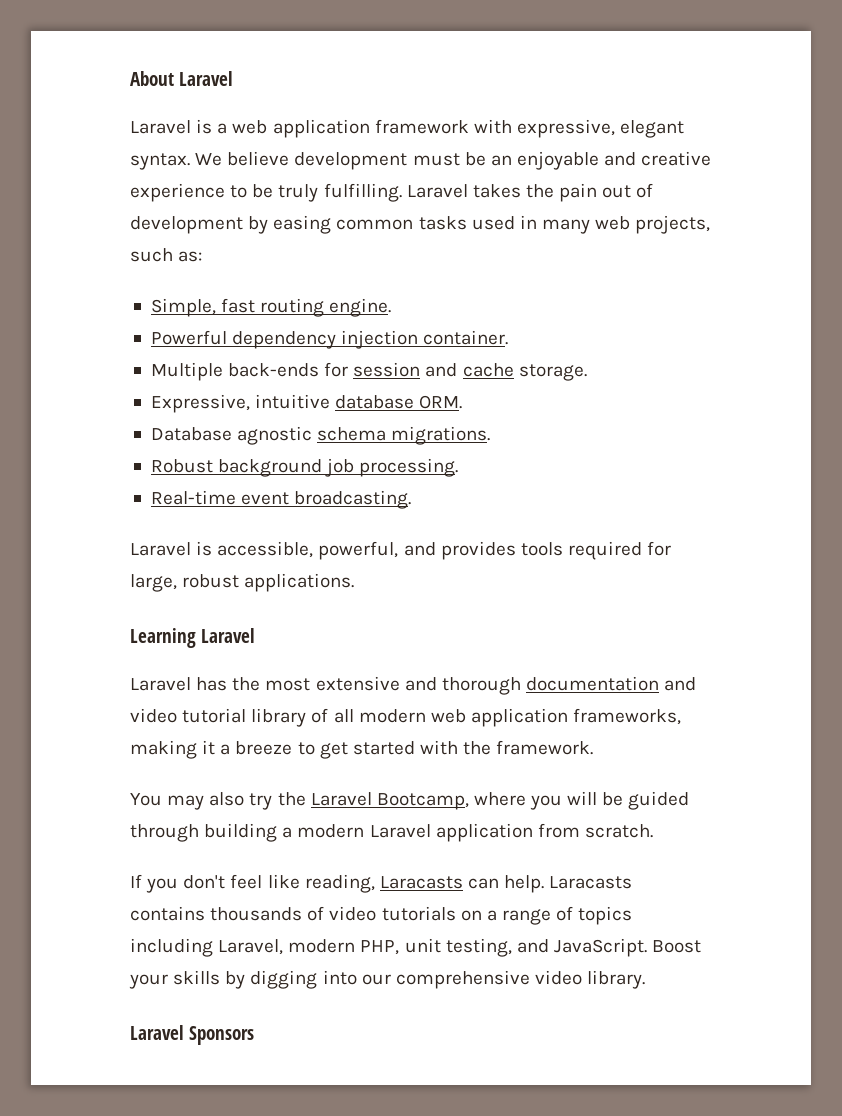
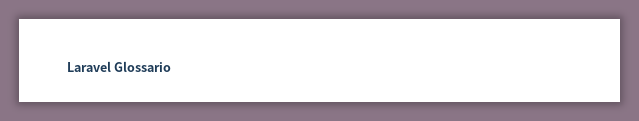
- About Laravel
- Laravel is a web application framework with expressive, elegant syntax. We believe development must be an enjoyable and creative experience to be truly fulfilling. Laravel takes the pain out of development by easing common tasks used in many web projects, such as:
- Simple, fast routing engine.
- Powerful dependency injection container.
- Multiple back-ends for session and cache storage.
- Expressive, intuitive database ORM.
- Database agnostic schema migrations.
- Robust background job processing.
- Real-time event broadcasting.
- Laravel is accessible, powerful, and provides tools required for large, robust applications.
- Learning Laravel
- Laravel has the most extensive and thorough documentation and video tutorial library of all modern web application frameworks, making it a breeze to get started with the framework.
- You may also try the Laravel Bootcamp, where you will be guided through building a modern Laravel application from scratch.
- If you don't feel like reading, Laracasts can help. Laracasts contains thousands of video tutorials on a range of topics including Laravel, modern PHP, unit testing, and JavaScript. Boost your skills by digging into our comprehensive video library.
- Laravel Sponsors
+ Laravel Glossario

